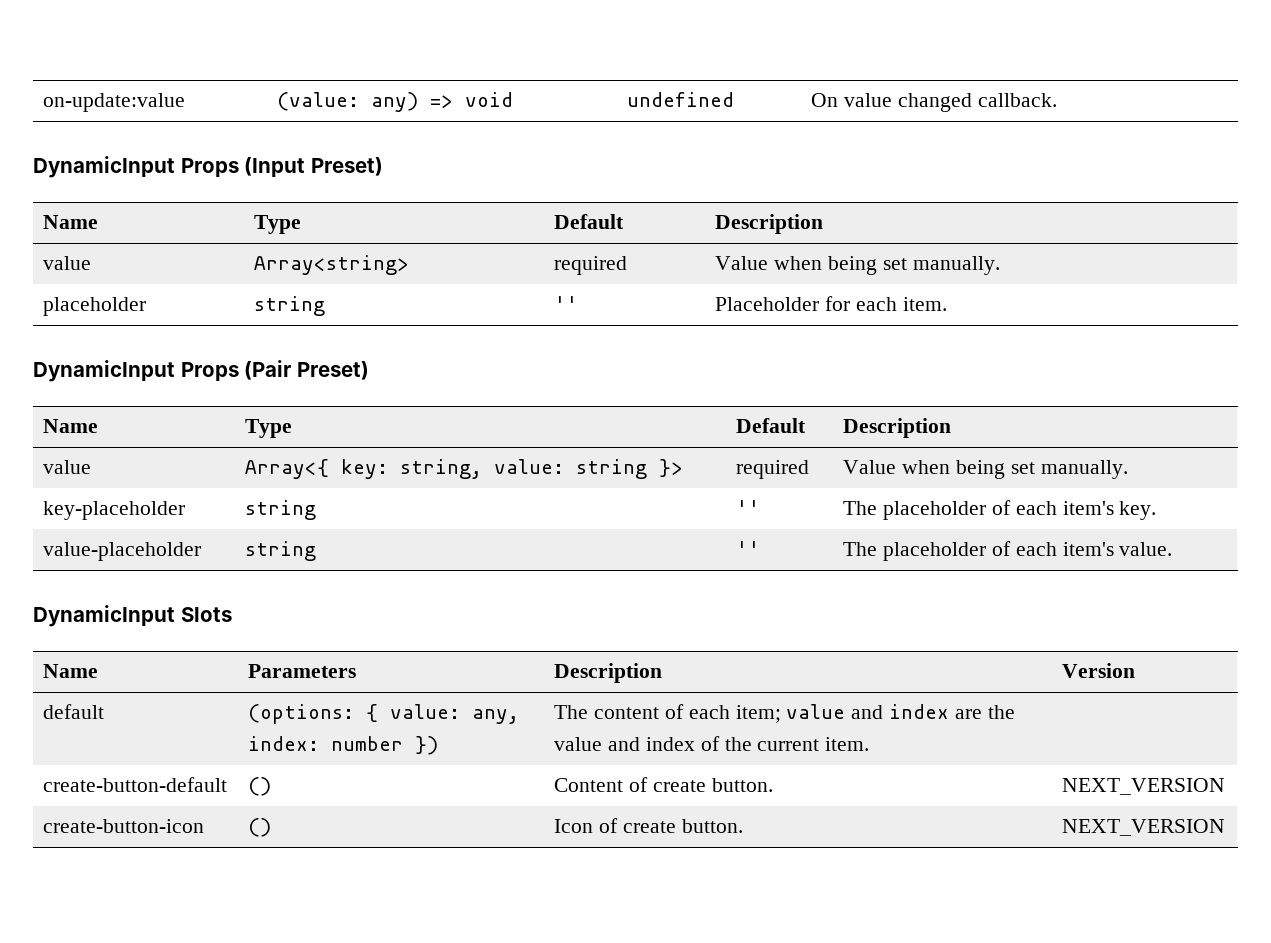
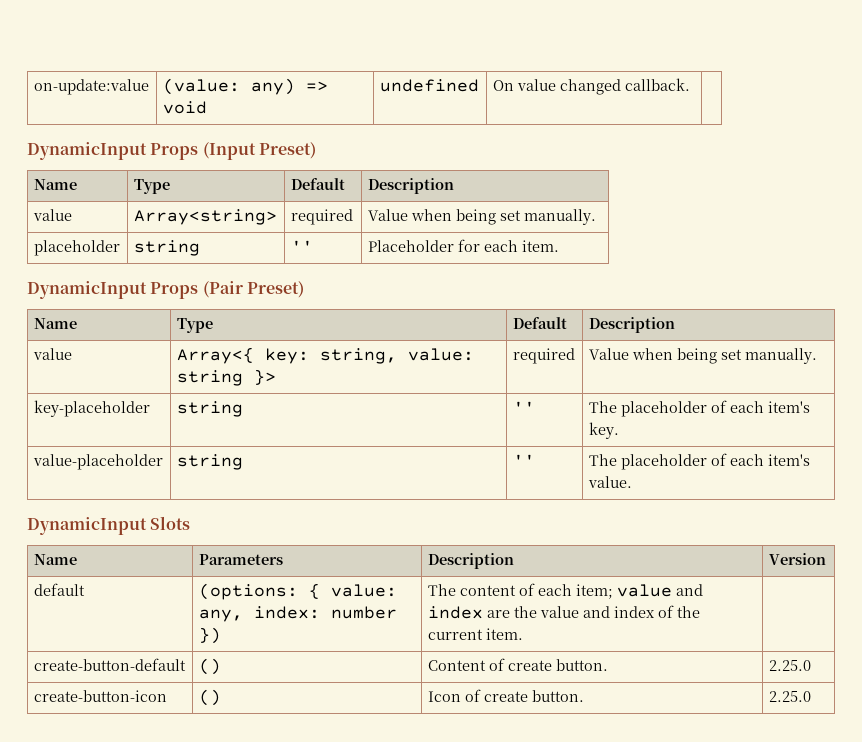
- create-button-default | () | Content of create button. | NEXT_VERSION
+ create-button-default | () | Content of create button. | 2.25.0
- create-button-icon | () | Icon of create button. | NEXT_VERSION
+ create-button-icon | () | Icon of create button. | 2.25.0

